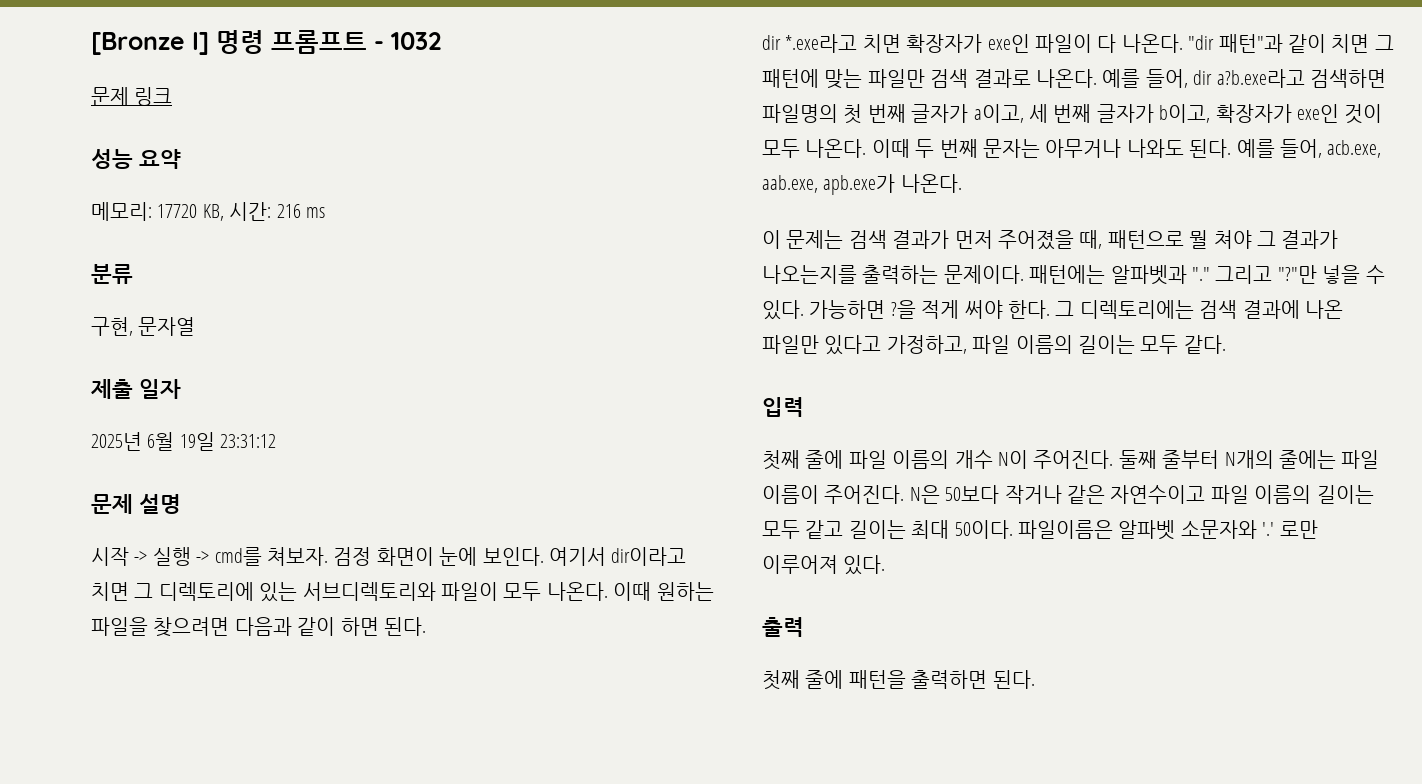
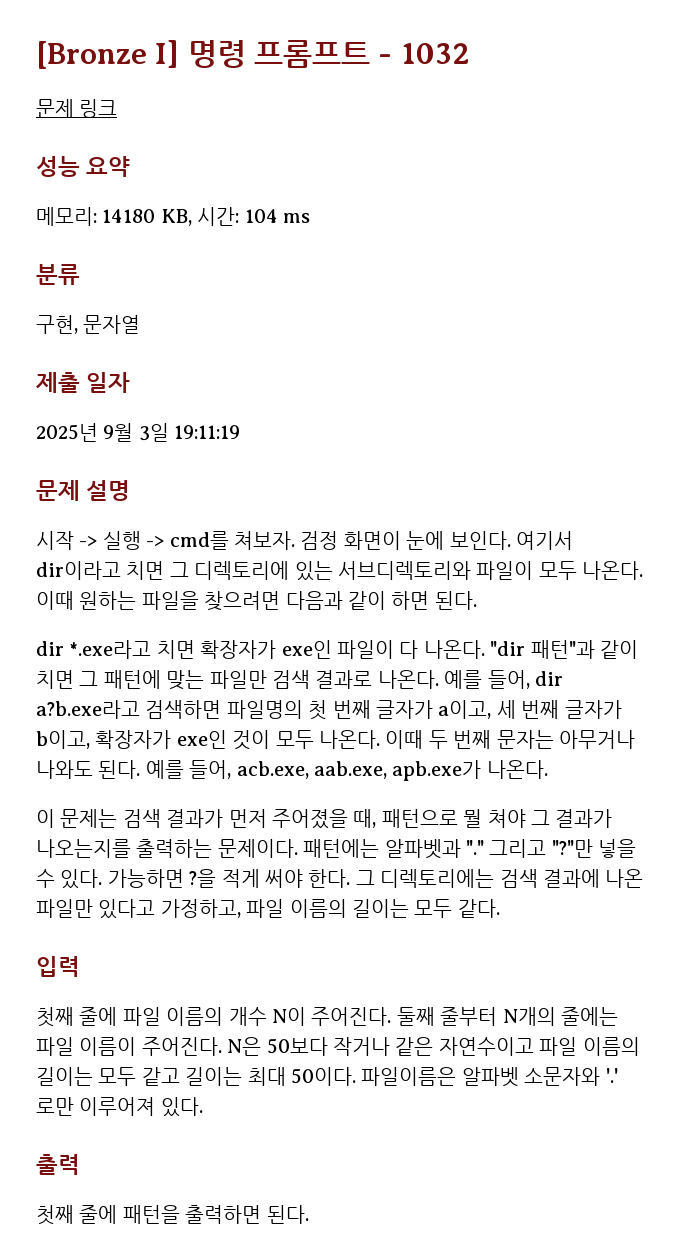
- 메모리: 17720 KB, 시간: 216 ms
+ 메모리: 14180 KB, 시간: 104 ms
- 2025년 6월 19일 23:31:12
+ 2025년 9월 3일 19:11:19

